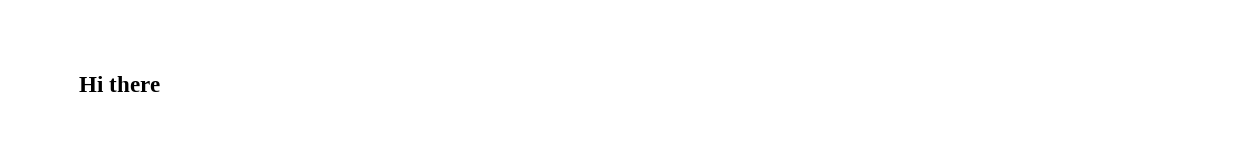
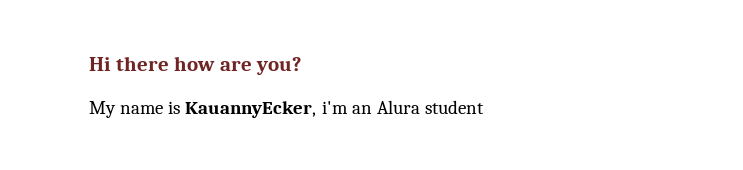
- Hi there
+ Hi there how are you?
+ My name is KauannyEcker, i'm an Alura student

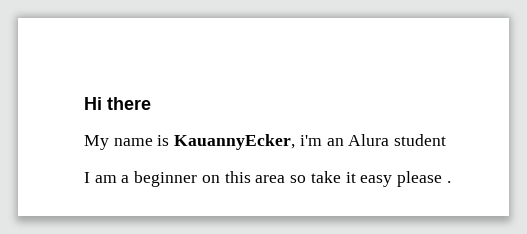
- Hi there how are you?
+ Hi there
+ I am a beginner on this area so take it easy please .

